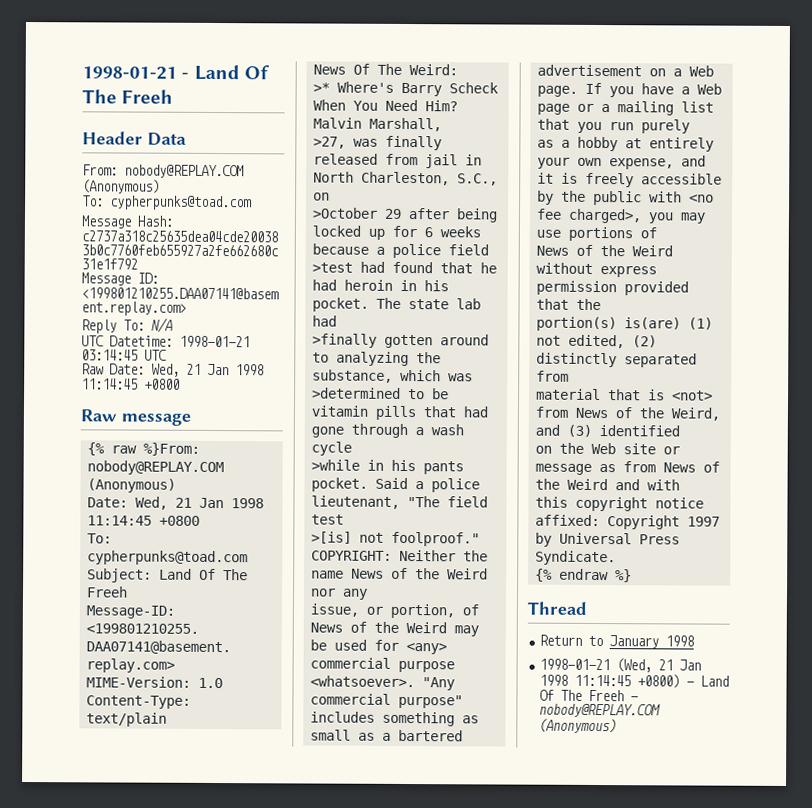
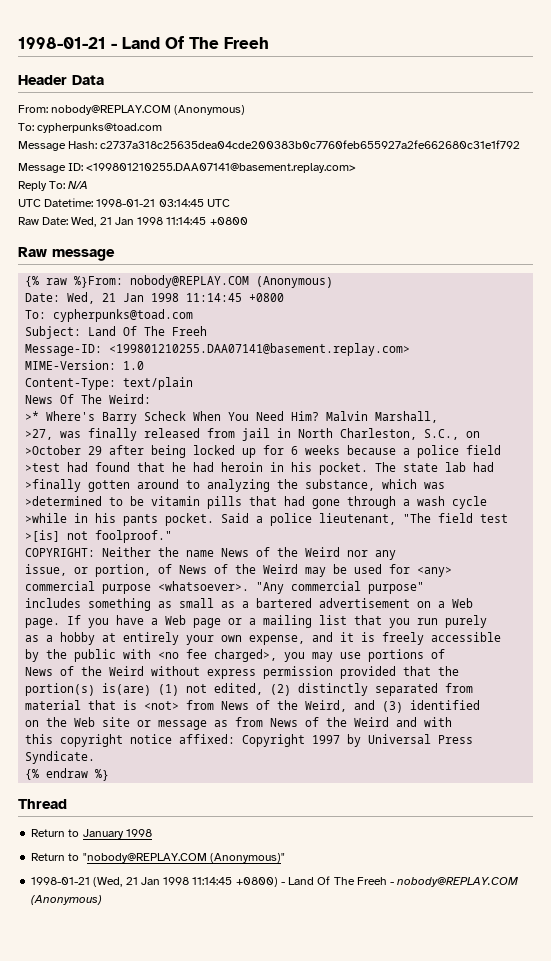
+ Return to "nobody@REPLAY.COM (Anonymous)"

